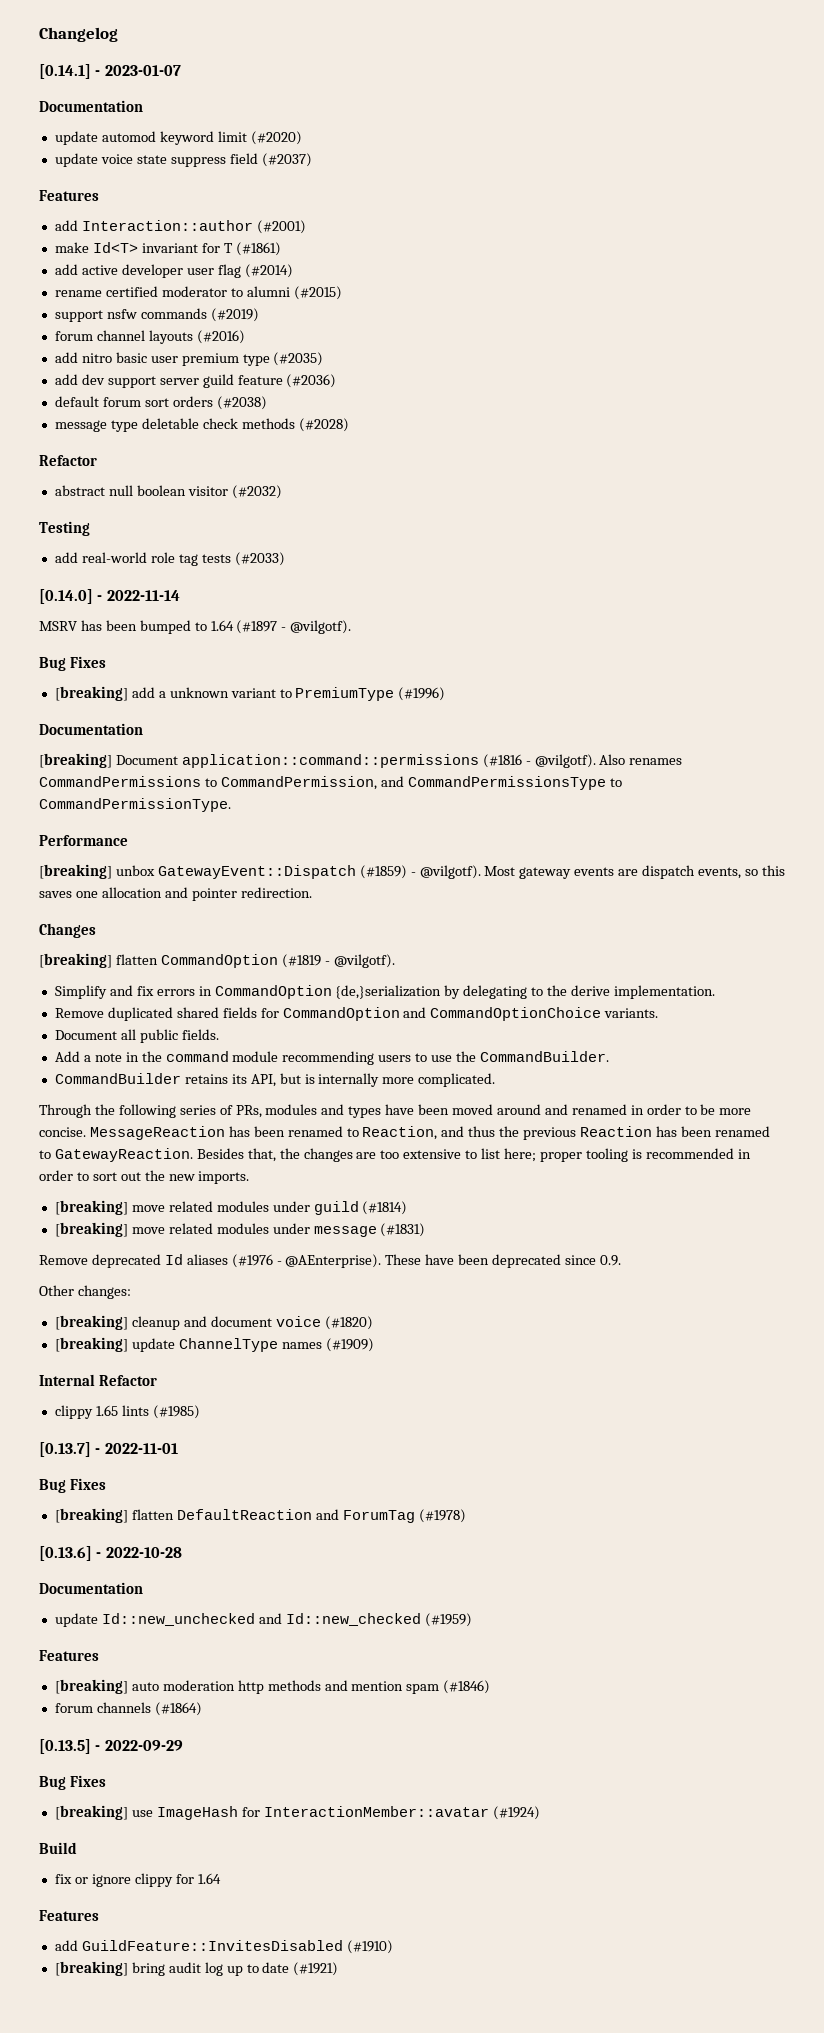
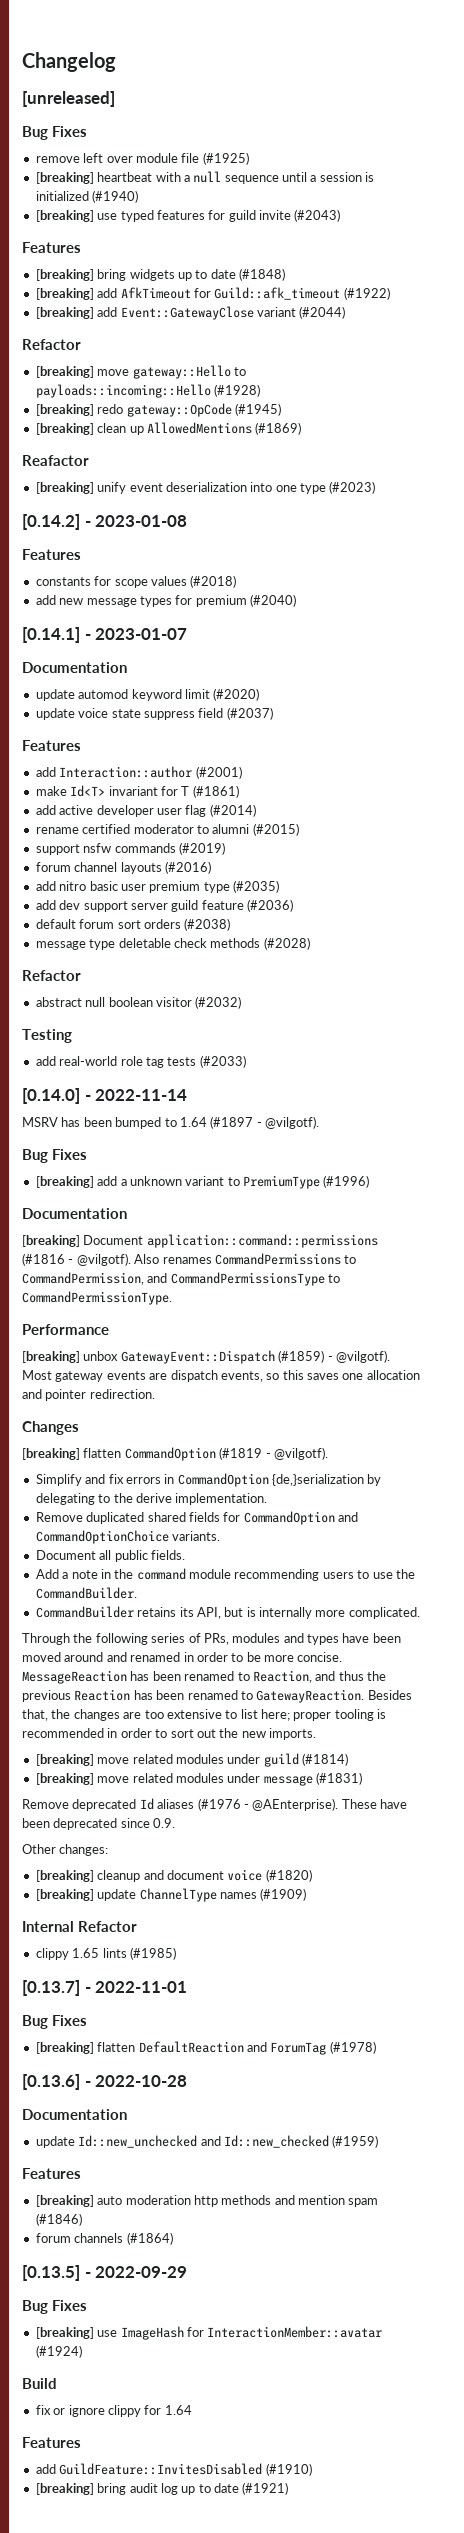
+ [unreleased]
+ Bug Fixes
+ remove left over module file (#1925)
+ [breaking] heartbeat with a null sequence until a session is initialized (#1940)
+ [breaking] use typed features for guild invite (#2043)
+ Features
+ [breaking] bring widgets up to date (#1848)
+ [breaking] add AfkTimeout for Guild::afk_timeout (#1922)
+ [breaking] add Event::GatewayClose variant (#2044)
+ Refactor
+ [breaking] move gateway::Hello to payloads::incoming::Hello (#1928)
+ [breaking] redo gateway::OpCode (#1945)
+ [breaking] clean up AllowedMentions (#1869)
+ Reafactor
+ [breaking] unify event deserialization into one type (#2023)
+ [0.14.2] - 2023-01-08
+ Features
+ constants for scope values (#2018)
+ add new message types for premium (#2040)

